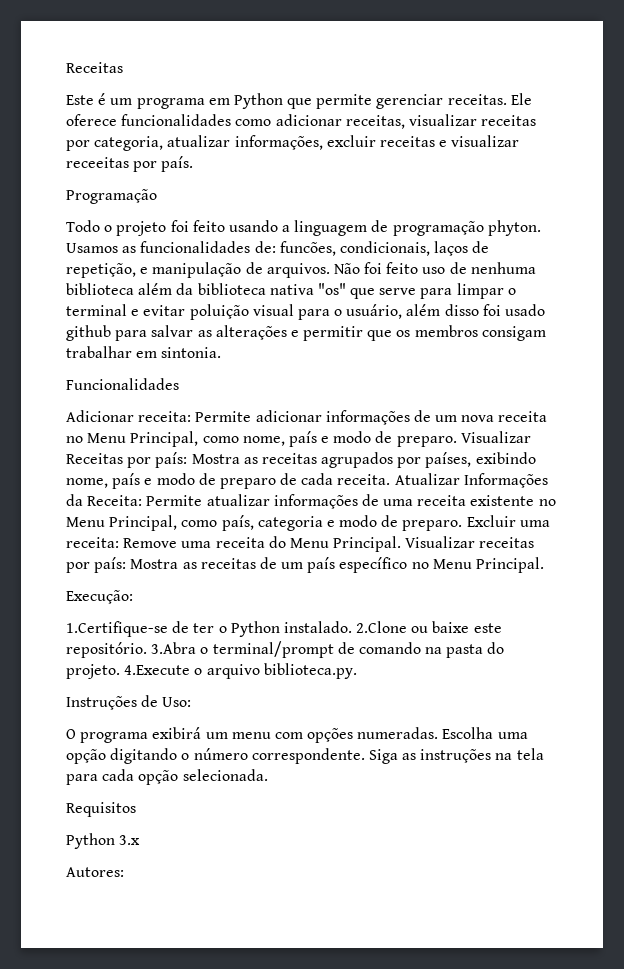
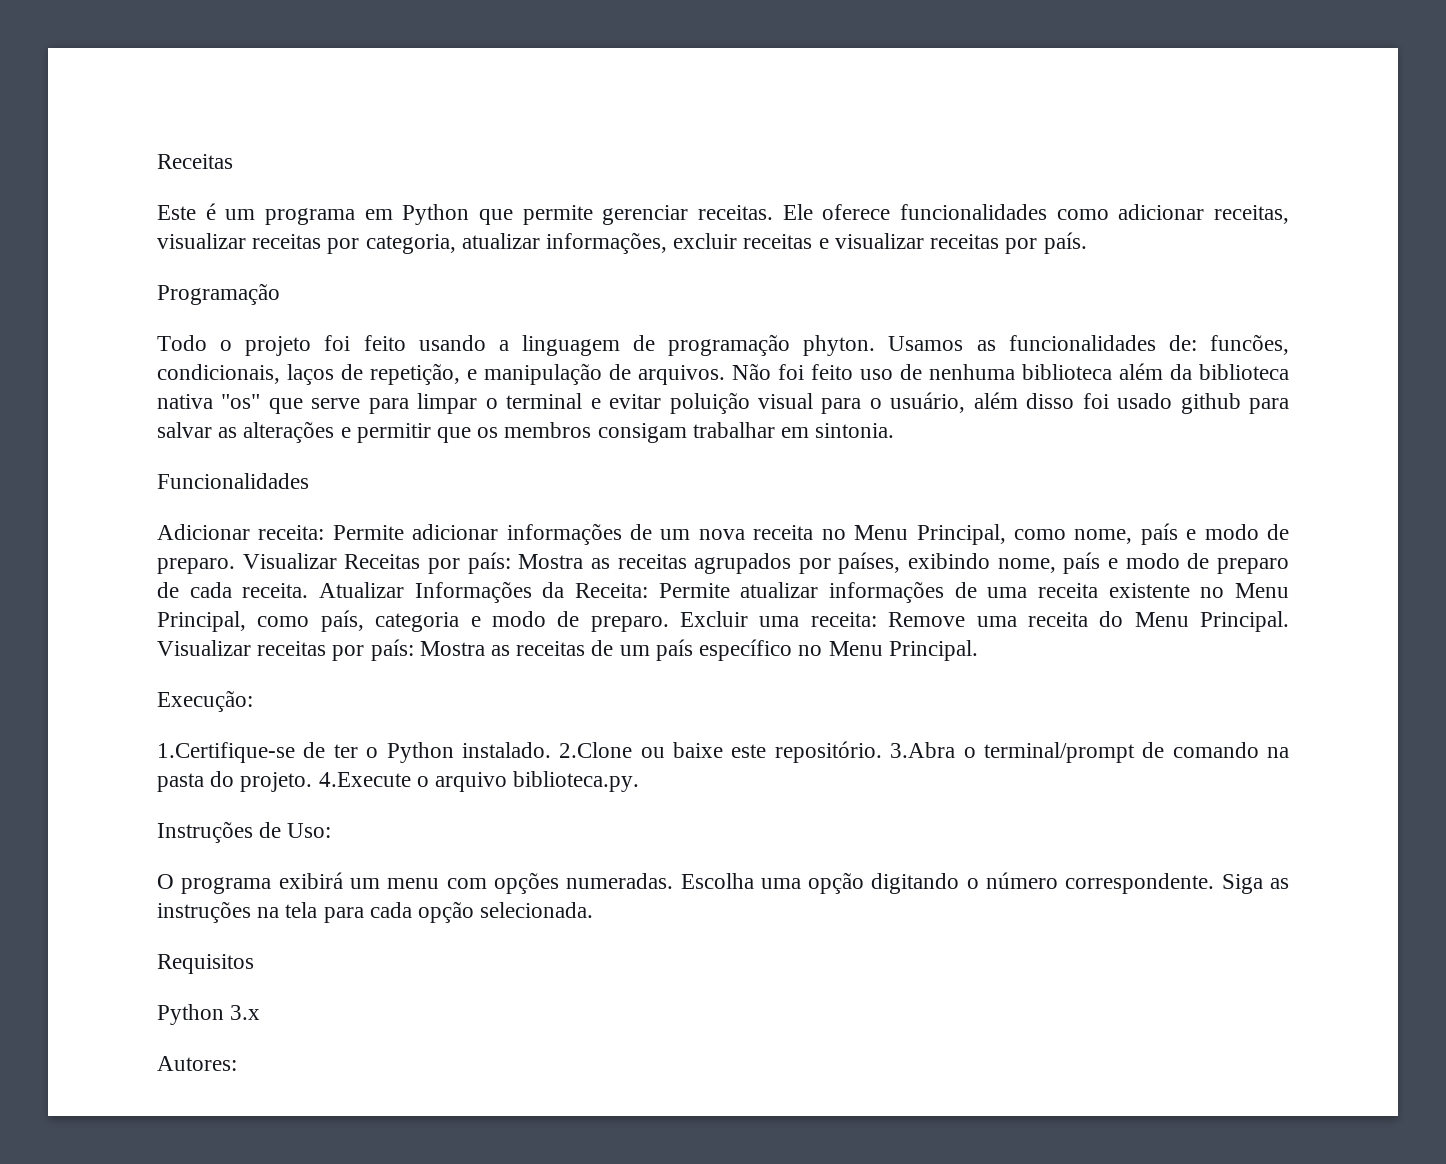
- Ele oferece funcionalidades como adicionar receitas, visualizar receitas por categoria, atualizar informações, excluir receitas e visualizar receeitas por país.
+ Ele oferece funcionalidades como adicionar receitas, visualizar receitas por categoria, atualizar informações, excluir receitas e visualizar receitas por país.

